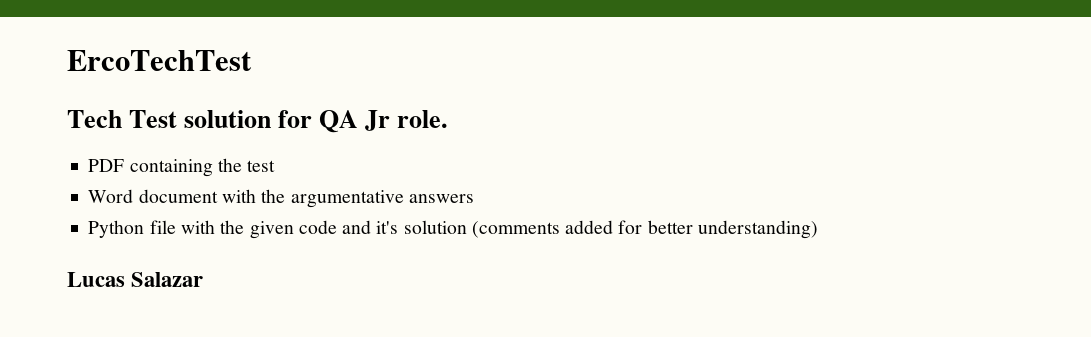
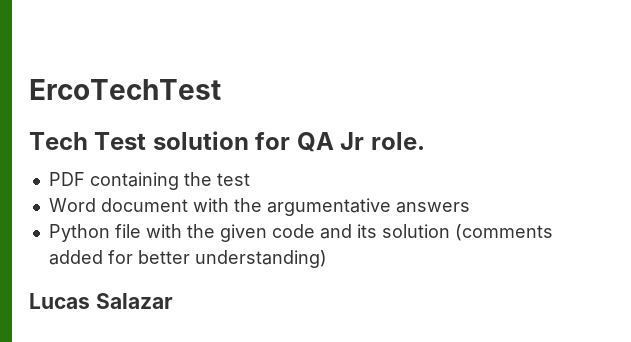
- Python file with the given code and it's solution (comments added for better understanding)
+ Python file with the given code and its solution (comments added for better understanding)

